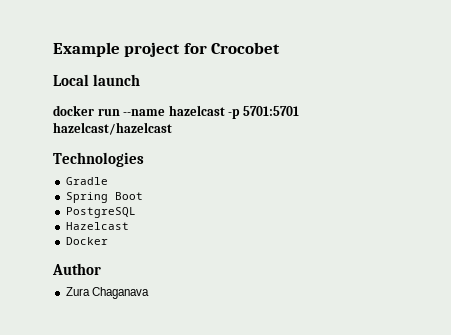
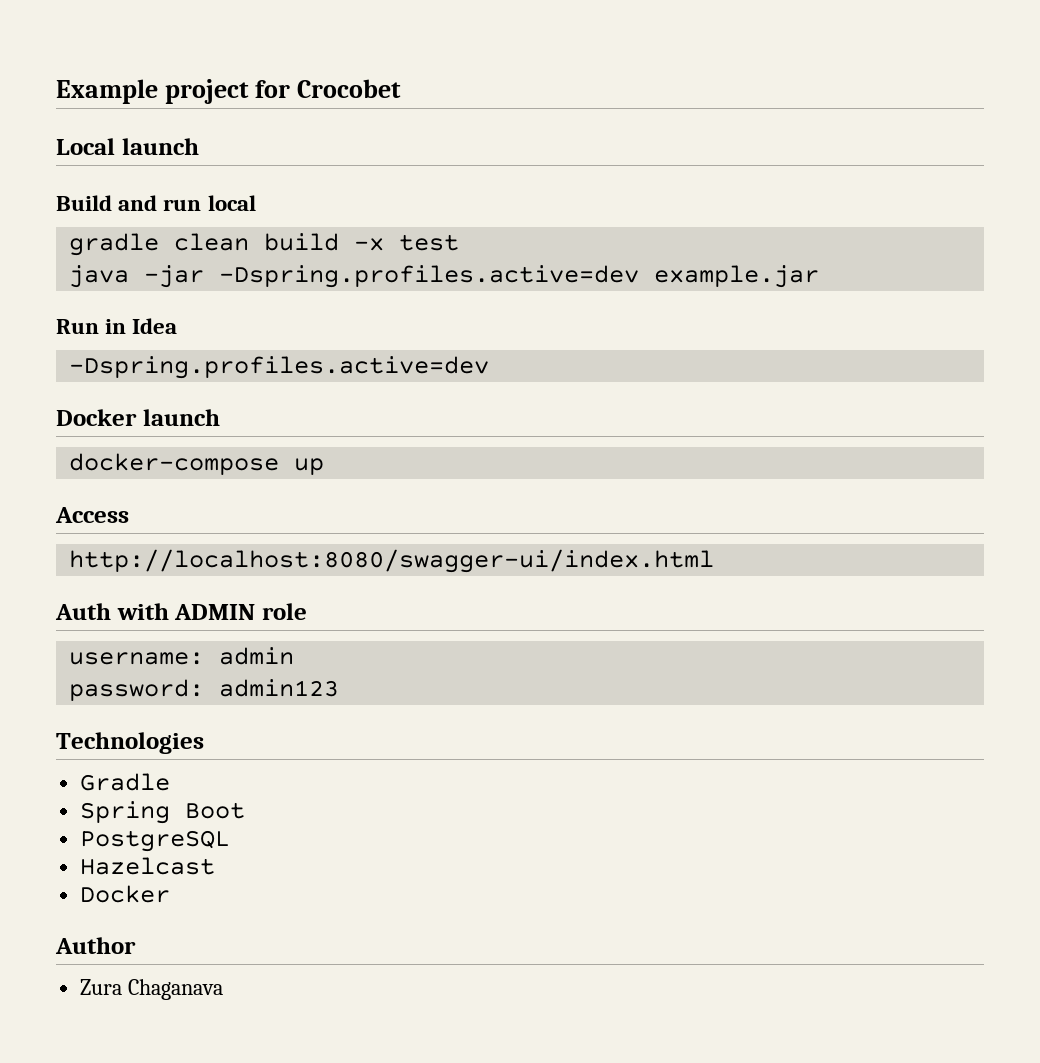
- docker run --name hazelcast -p 5701:5701 hazelcast/hazelcast
+ Build and run local
+ gradle clean build -x test
+ java -jar -Dspring.profiles.active=dev example.jar
+ Run in Idea
+ -Dspring.profiles.active=dev
+ Docker launch
+ docker-compose up
+ Access
+ http://localhost:8080/swagger-ui/index.html
+ Auth with ADMIN role
+ username: admin
+ password: admin123

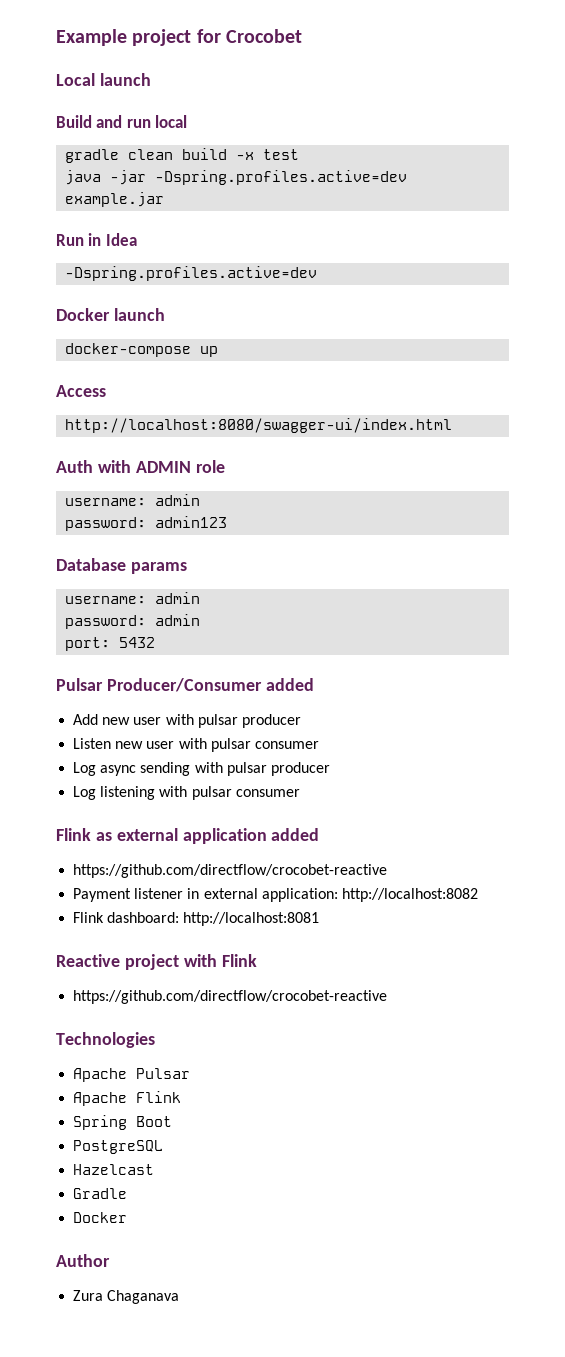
+ Database params
+ username: admin
+ password: admin
+ port: 5432
+ Pulsar Producer/Consumer added
+ Add new user with pulsar producer
+ Listen new user with pulsar consumer
+ Log async sending with pulsar producer
+ Log listening with pulsar consumer
+ Flink as external application added
+ https://github.com/directflow/crocobet-reactive
+ Payment listener in external application: http://localhost:8082
+ Flink dashboard: http://localhost:8081
+ Reactive project with Flink
+ https://github.com/directflow/crocobet-reactive
  Technologies
- Gradle
+ Apache Pulsar
+ Apache Flink
+ Gradle

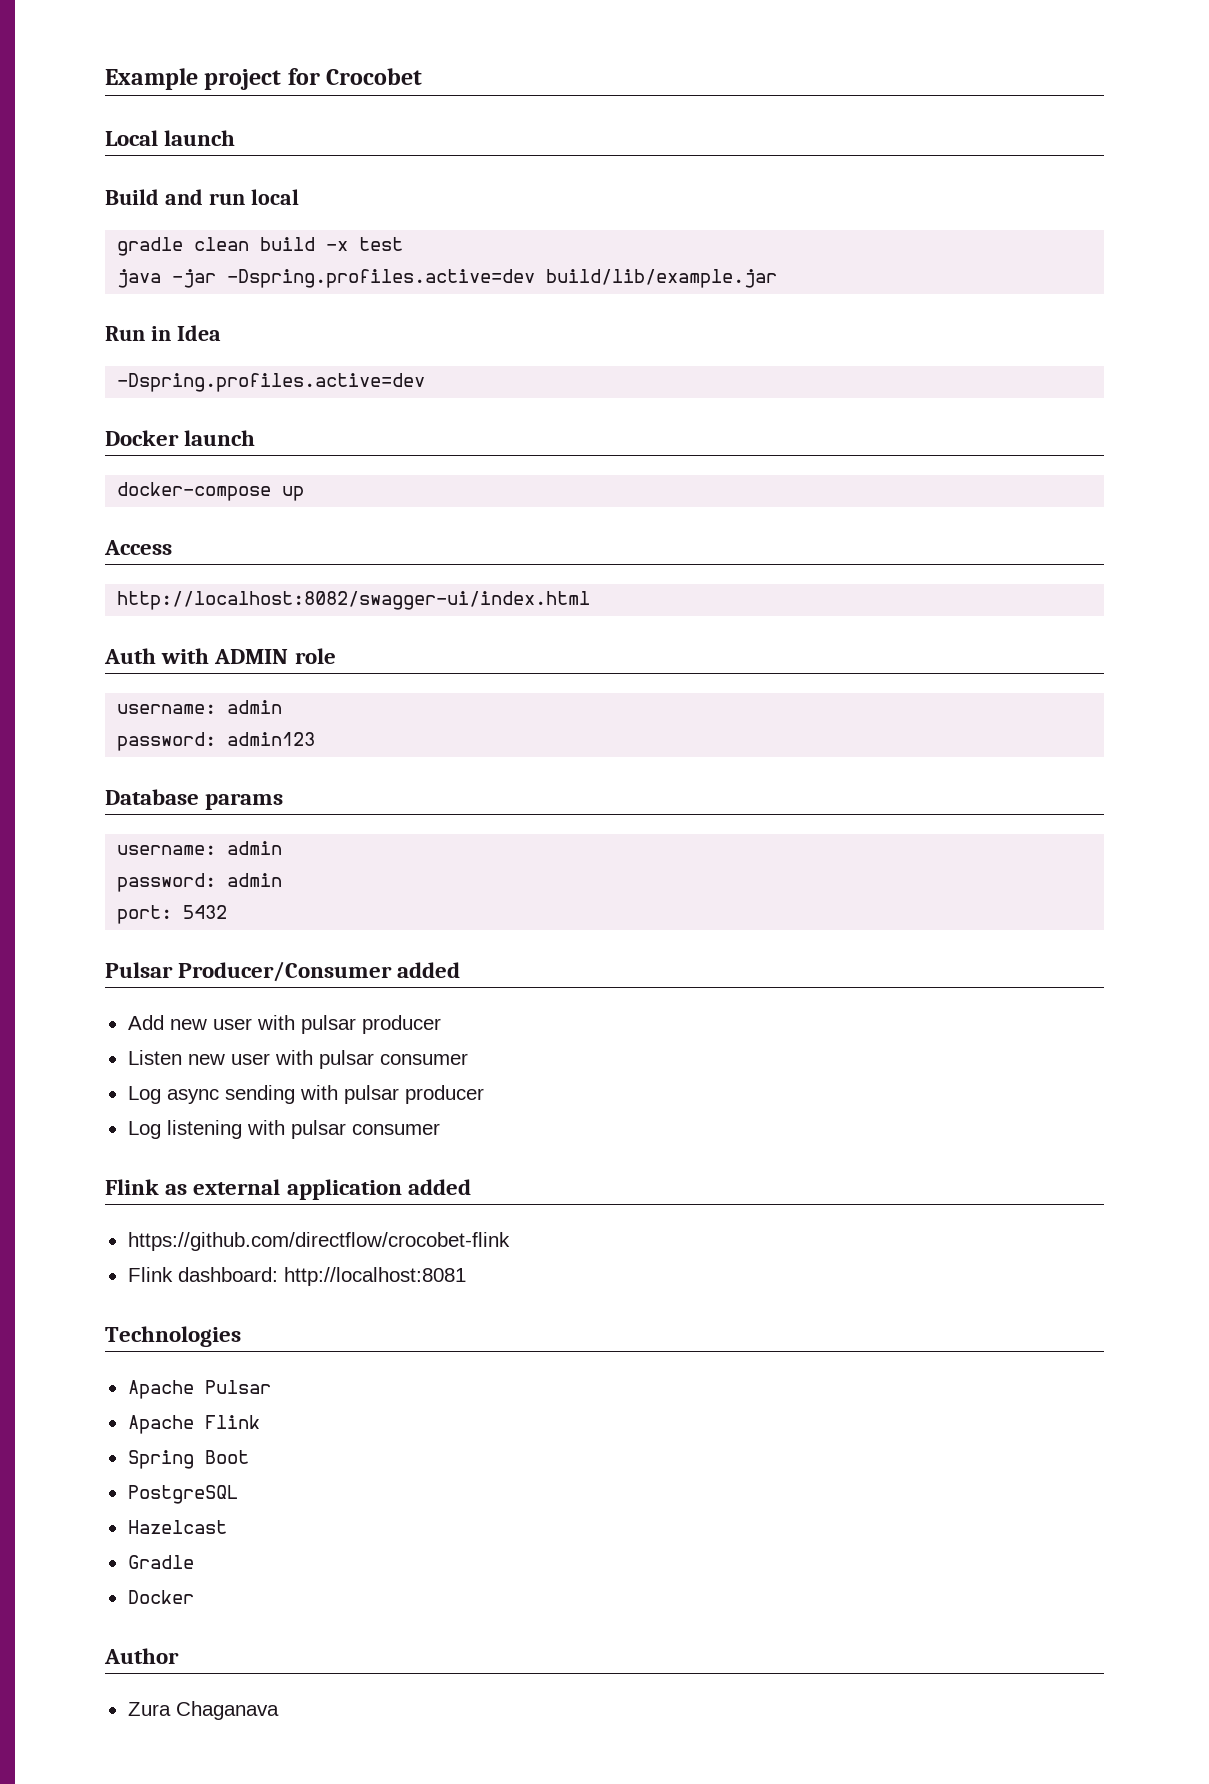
- java -jar -Dspring.profiles.active=dev example.jar
+ java -jar -Dspring.profiles.active=dev build/lib/example.jar
- http://localhost:8080/swagger-ui/index.html
+ http://localhost:8082/swagger-ui/index.html
  Flink as external application added
- https://github.com/directflow/crocobet-reactive
- Payment listener in external application: http://localhost:8082
+ https://github.com/directflow/crocobet-flink
  Flink dashboard: http://localhost:8081
- Reactive project with Flink
- https://github.com/directflow/crocobet-reactive

